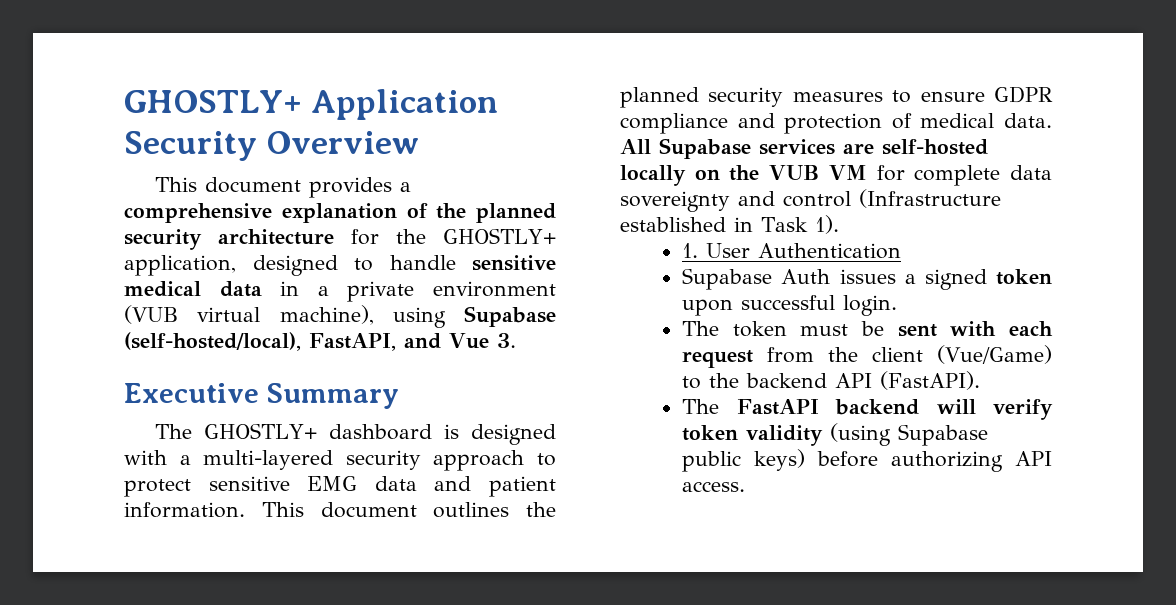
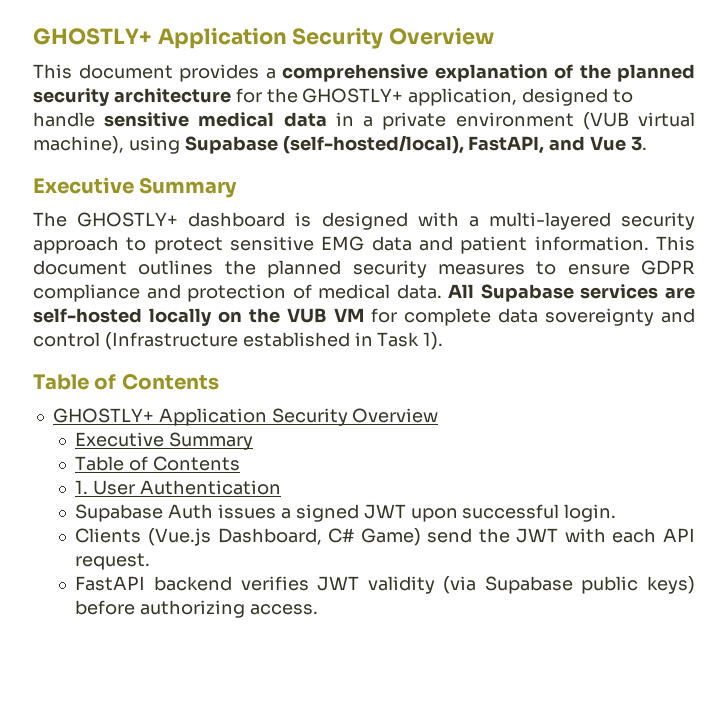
  All Supabase services are self-hosted locally on the VUB VM for complete data sovereignty and control (Infrastructure established in Task 1).
+ Table of Contents
+ GHOSTLY+ Application Security Overview
+ Executive Summary
+ Table of Contents
- Supabase Auth issues a signed token upon successful login.
+ Supabase Auth issues a signed JWT upon successful login.
- The token must be sent with each request from the client (Vue/Game) to the backend API (FastAPI).
- The FastAPI backend will verify token validity (using Supabase public keys) before authorizing API access.
+ Clients (Vue.js Dashboard, C# Game) send the JWT with each API request.
+ FastAPI backend verifies JWT validity (via Supabase public keys) before authorizing access.

